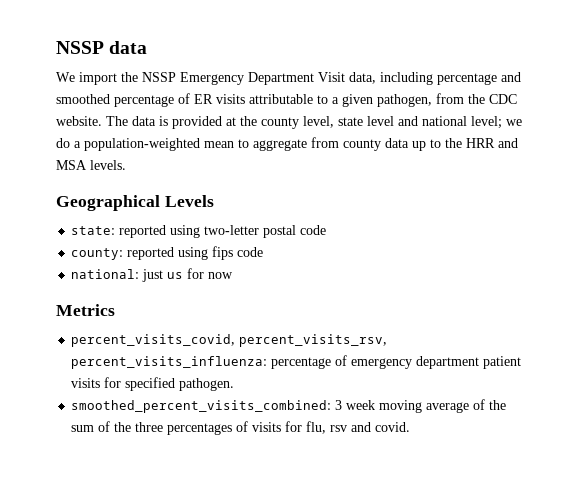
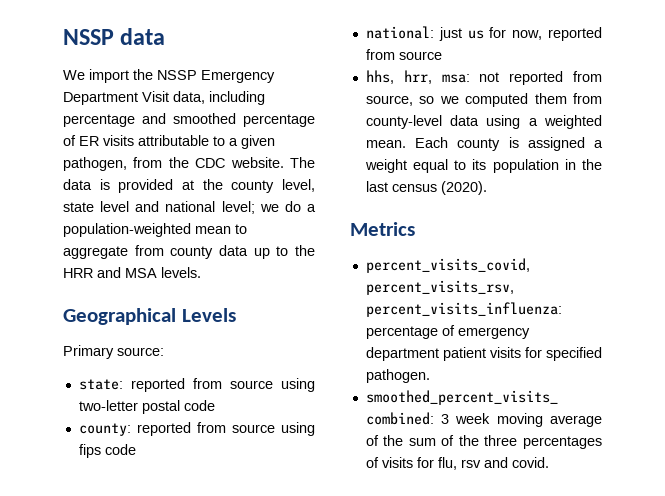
+ Primary source:
- state: reported using two-letter postal code
+ state: reported from source using two-letter postal code
- county: reported using fips code
+ county: reported from source using fips code
- national: just us for now
+ national: just us for now, reported from source
+ hhs, hrr, msa: not reported from source, so we computed them from county-level data using a weighted mean. Each county is assigned a weight equal to its population in the last census (2020).

